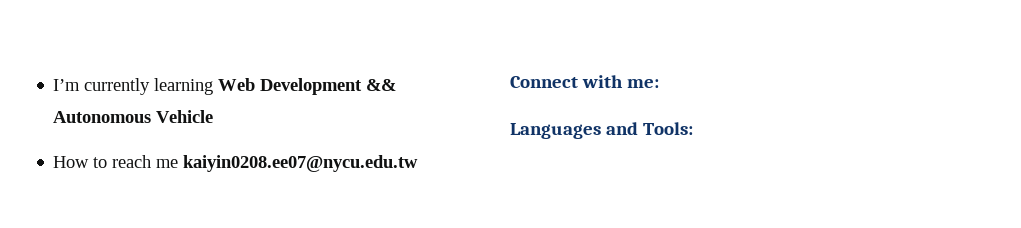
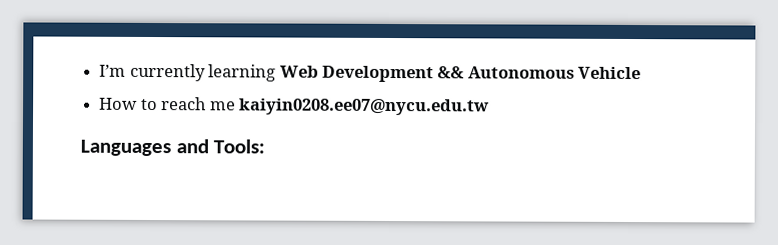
- Connect with me:

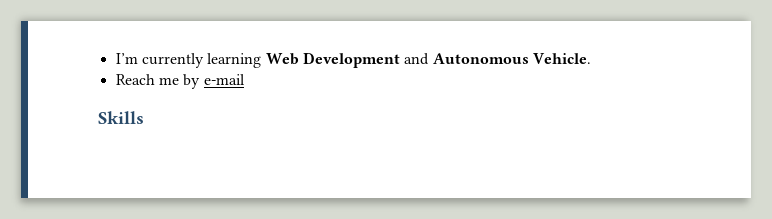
- I’m currently learning Web Development && Autonomous Vehicle
- How to reach me kaiyin0208.ee07@nycu.edu.tw
- Languages and Tools:
+ I’m currently learning Web Development and Autonomous Vehicle.
+ Reach me by e-mail
+ Skills

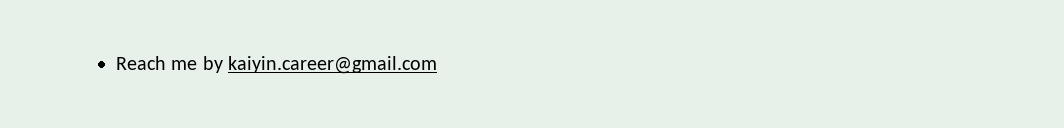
- I’m currently learning Web Development and Autonomous Vehicle.
- Reach me by e-mail
- Skills
+ Reach me by kaiyin.career@gmail.com

